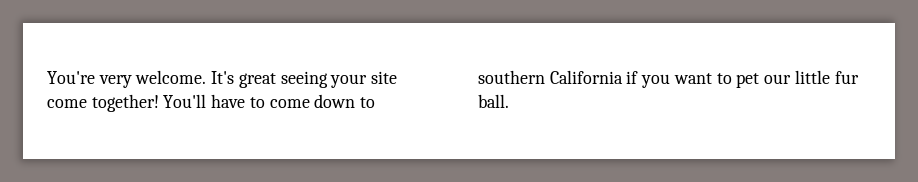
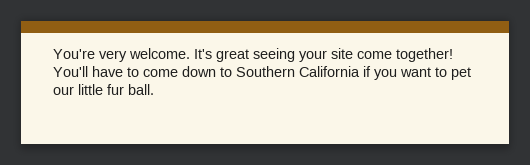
- You'll have to come down to southern California if you want to pet our little fur ball.
+ You'll have to come down to Southern California if you want to pet our little fur ball.

